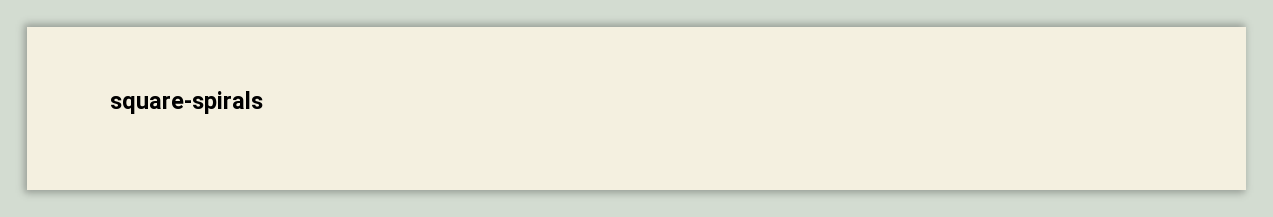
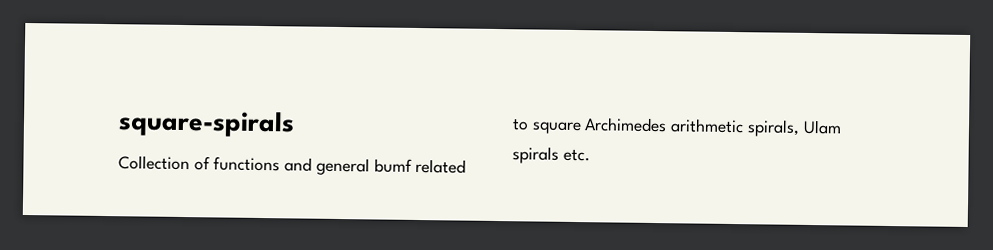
+ Collection of functions and general bumf related to square Archimedes arithmetic spirals, Ulam spirals etc.

